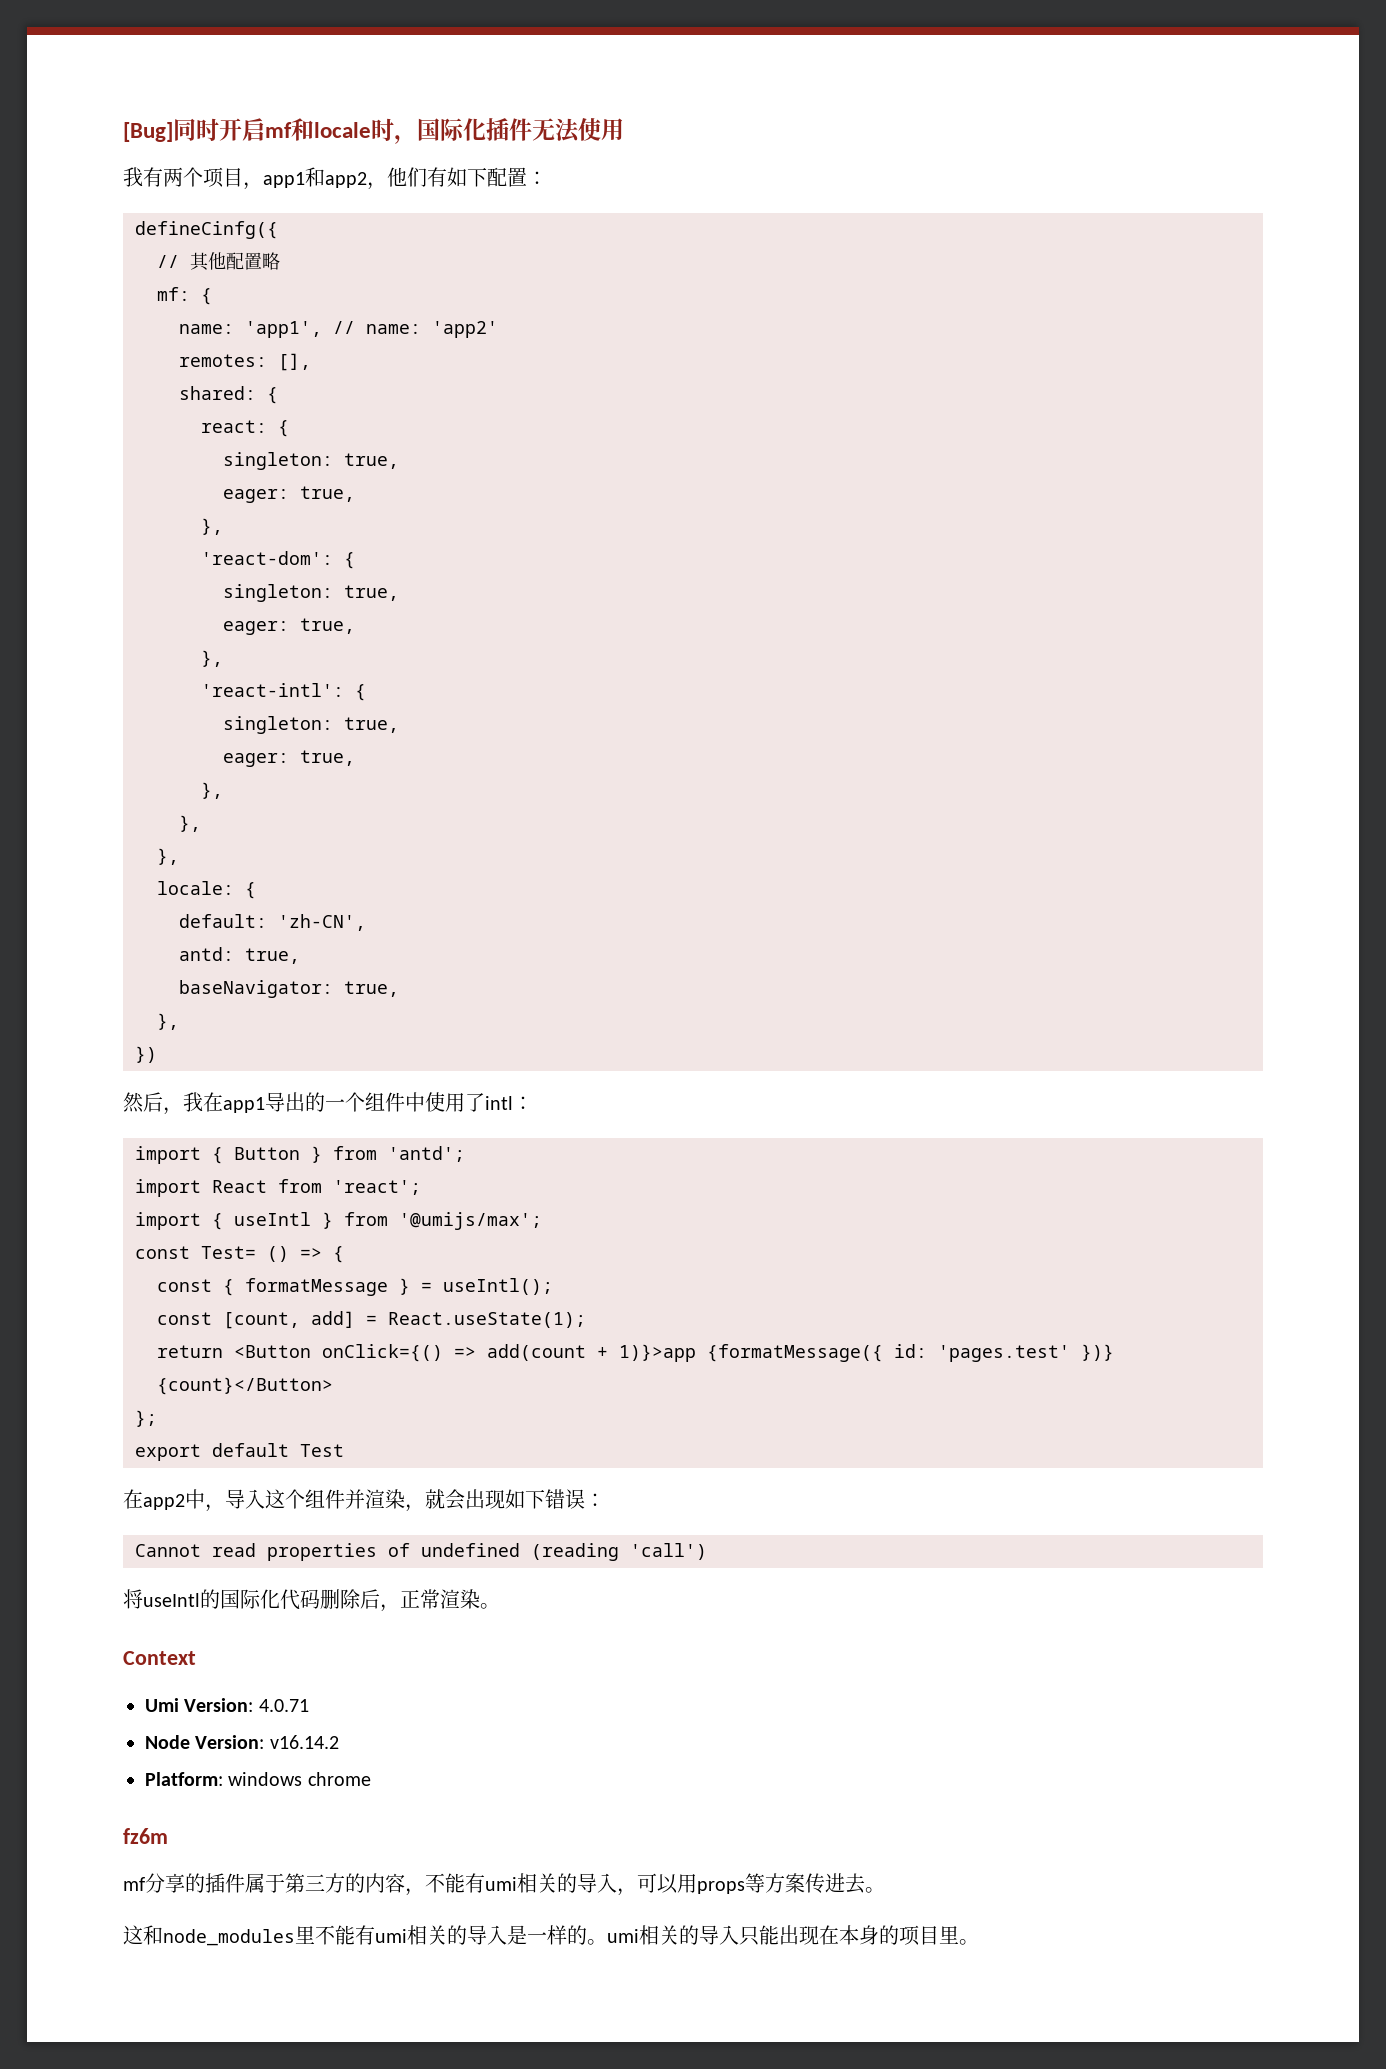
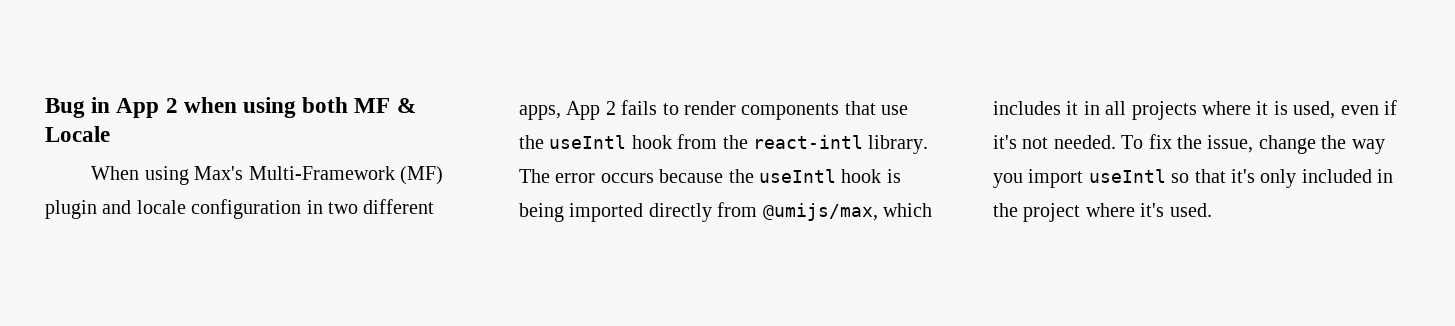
- [Bug]同时开启mf和locale时，国际化插件无法使用
- 我有两个项目，app1和app2，他们有如下配置：
- defineCinfg({
- // 其他配置略
- mf: {
- name: 'app1', // name: 'app2'
- remotes: [],
- shared: {
- react: {
- singleton: true,
- eager: true,
- },
- 'react-dom': {
- singleton: true,
- eager: true,
- },
- 'react-intl': {
- singleton: true,
- eager: true,
- },
- },
- },
- locale: {
- default: 'zh-CN',
- antd: true,
- baseNavigator: true,
- },
- })
- 然后，我在app1导出的一个组件中使用了intl：
- import { Button } from 'antd';
- import React from 'react';
- import { useIntl } from '@umijs/max';
- const Test= () => {
- const { formatMessage } = useIntl();
- const [count, add] = React.useState(1);
- return <Button onClick={() => add(count + 1)}>app {formatMessage({ id: 'pages.test' })} {count}</Button>
- };
- export default Test
- 在app2中，导入这个组件并渲染，就会出现如下错误：
- Cannot read properties of undefined (reading 'call')
- 将useIntl的国际化代码删除后，正常渲染。
- Context
- Umi Version: 4.0.71
- Node Version: v16.14.2
- Platform: windows chrome
- fz6m
- mf分享的插件属于第三方的内容，不能有umi相关的导入，可以用props等方案传进去。
- 这和node_modules里不能有umi相关的导入是一样的。umi相关的导入只能出现在本身的项目里。
+ Bug in App 2 when using both MF & Locale
+ When using Max's Multi-Framework (MF) plugin and locale configuration in two different apps, App 2 fails to render components that use the useIntl hook from the react-intl library. The error occurs because the useIntl hook is being imported directly from @umijs/max, which includes it in all projects where it is used, even if it's not needed. To fix the issue, change the way you import useIntl so that it's only included in the project where it's used.

